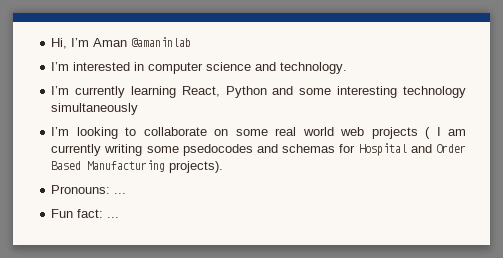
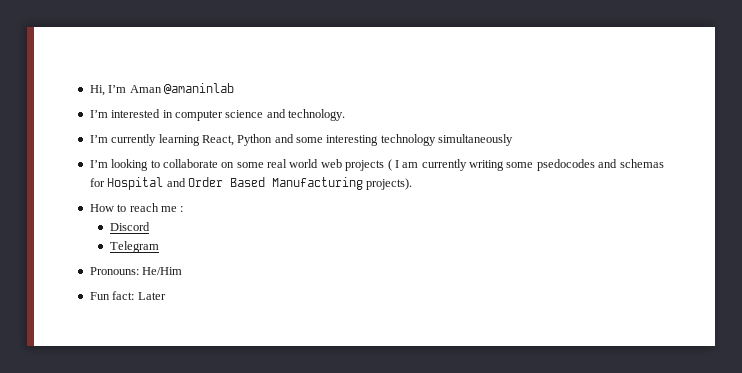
+ How to reach me :
+ Discord
+ Telegram
- Pronouns: ...
+ Pronouns: He/Him
- Fun fact: ...
+ Fun fact: Later

